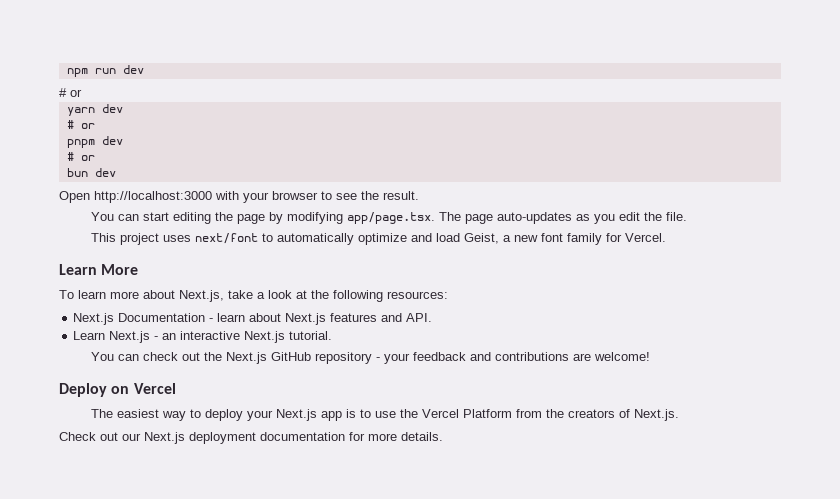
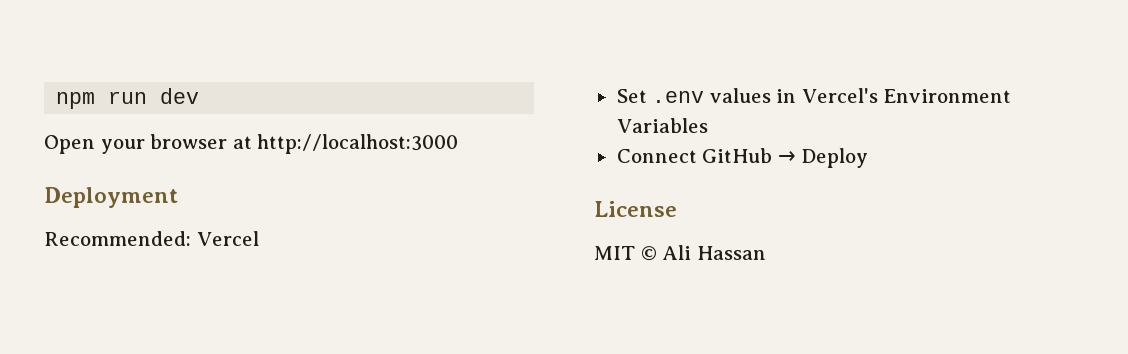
  npm run dev
- # or
- yarn dev
- # or
- pnpm dev
- # or
- bun dev
- Open http://localhost:3000 with your browser to see the result.
- You can start editing the page by modifying app/page.tsx. The page auto-updates as you edit the file.
- This project uses next/font to automatically optimize and load Geist, a new font family for Vercel.
- Learn More
- To learn more about Next.js, take a look at the following resources:
- Next.js Documentation - learn about Next.js features and API.
- Learn Next.js - an interactive Next.js tutorial.
- You can check out the Next.js GitHub repository - your feedback and contributions are welcome!
- Deploy on Vercel
- The easiest way to deploy your Next.js app is to use the Vercel Platform from the creators of Next.js.
- Check out our Next.js deployment documentation for more details.
+ Open your browser at http://localhost:3000
+ Deployment
+ Recommended: Vercel
+ Set .env values in Vercel's Environment Variables
+ Connect GitHub → Deploy
+ License
+ MIT © Ali Hassan

